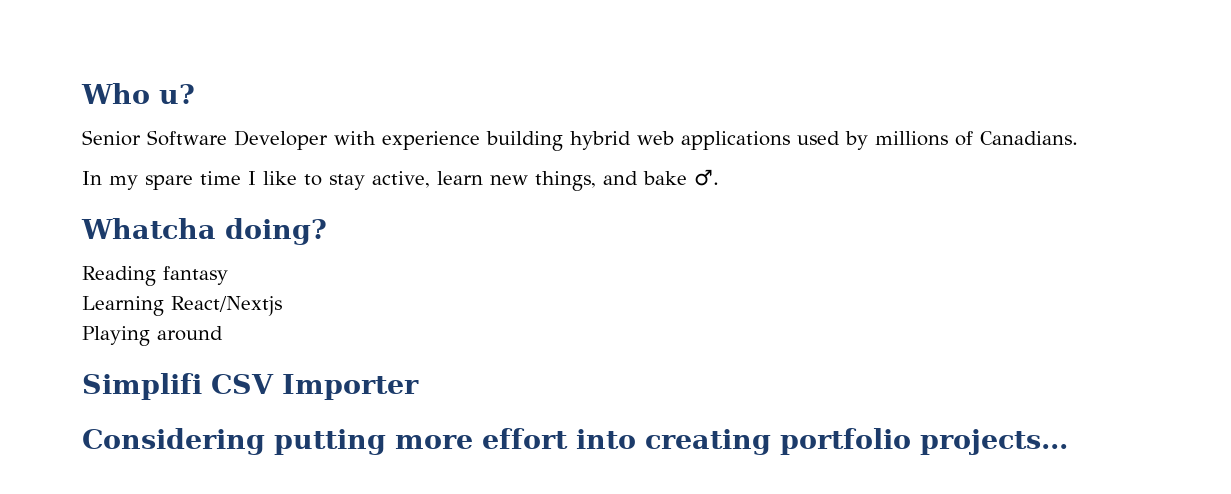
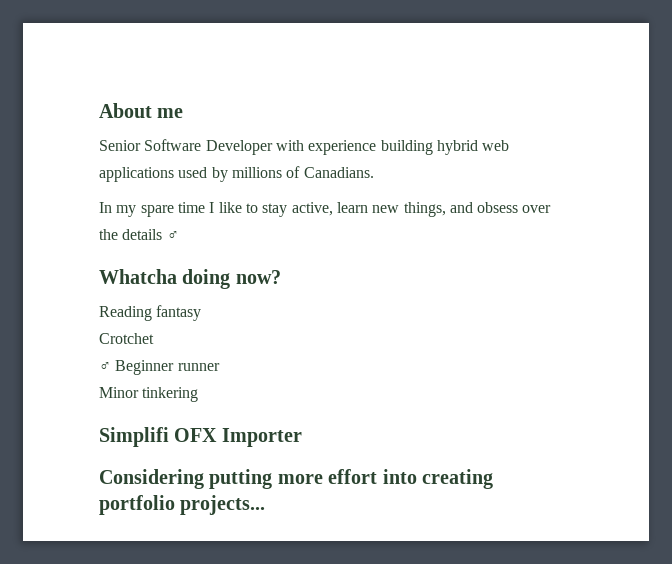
- Who u?
+ About me
- In my spare time I like to stay active, learn new things, and bake ♂.
+ In my spare time I like to stay active, learn new things, and obsess over the details ♂
- Whatcha doing?
+ Whatcha doing now?
- Learning React/Nextjs
- Playing around
+ Crotchet
+ ♂ Beginner runner
+ Minor tinkering
- Simplifi CSV Importer
+ Simplifi OFX Importer

